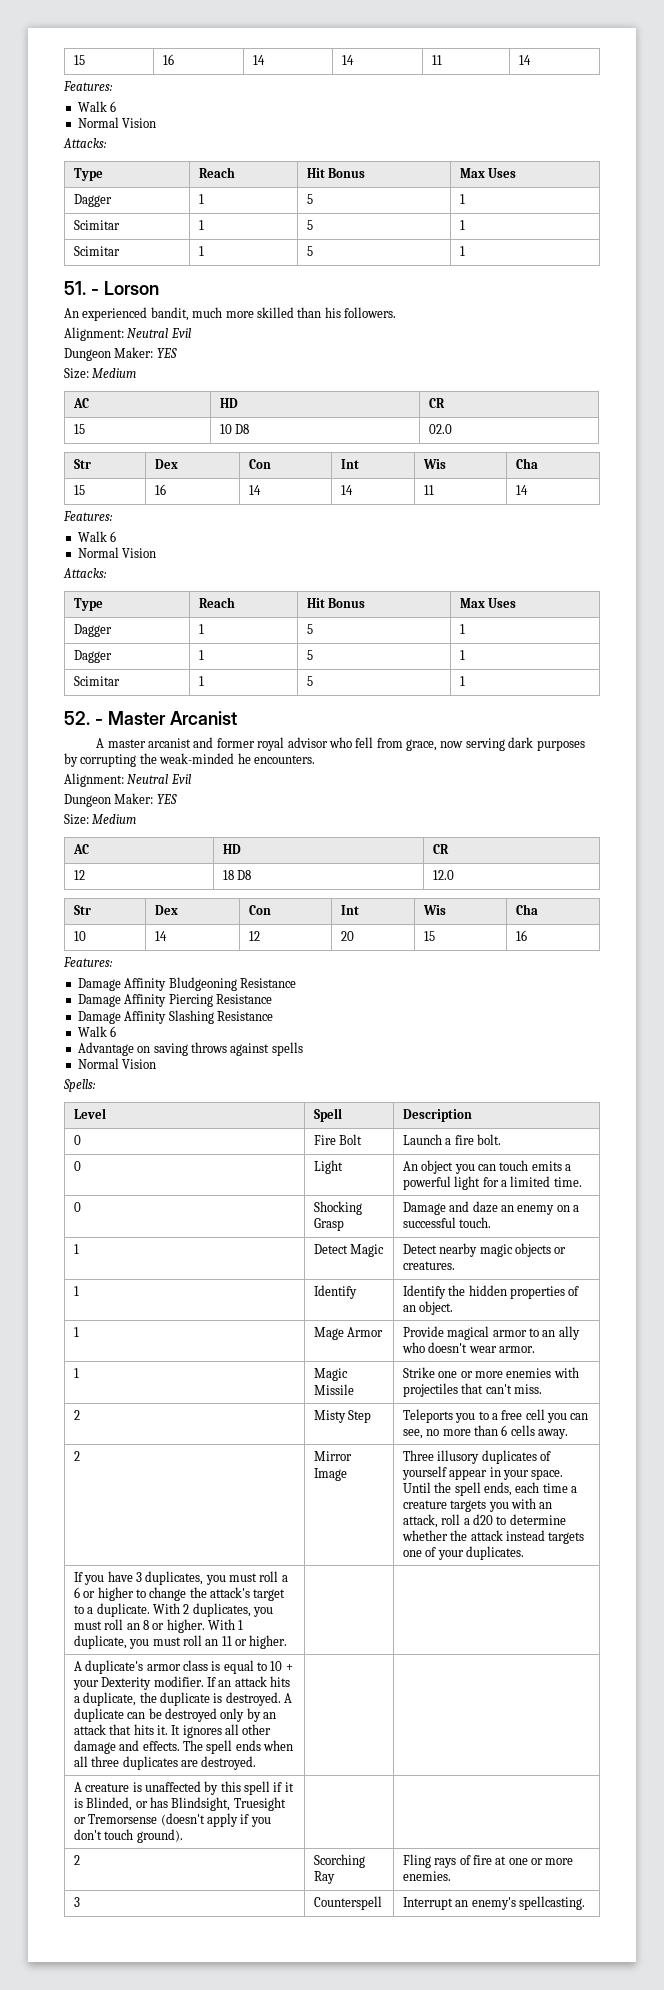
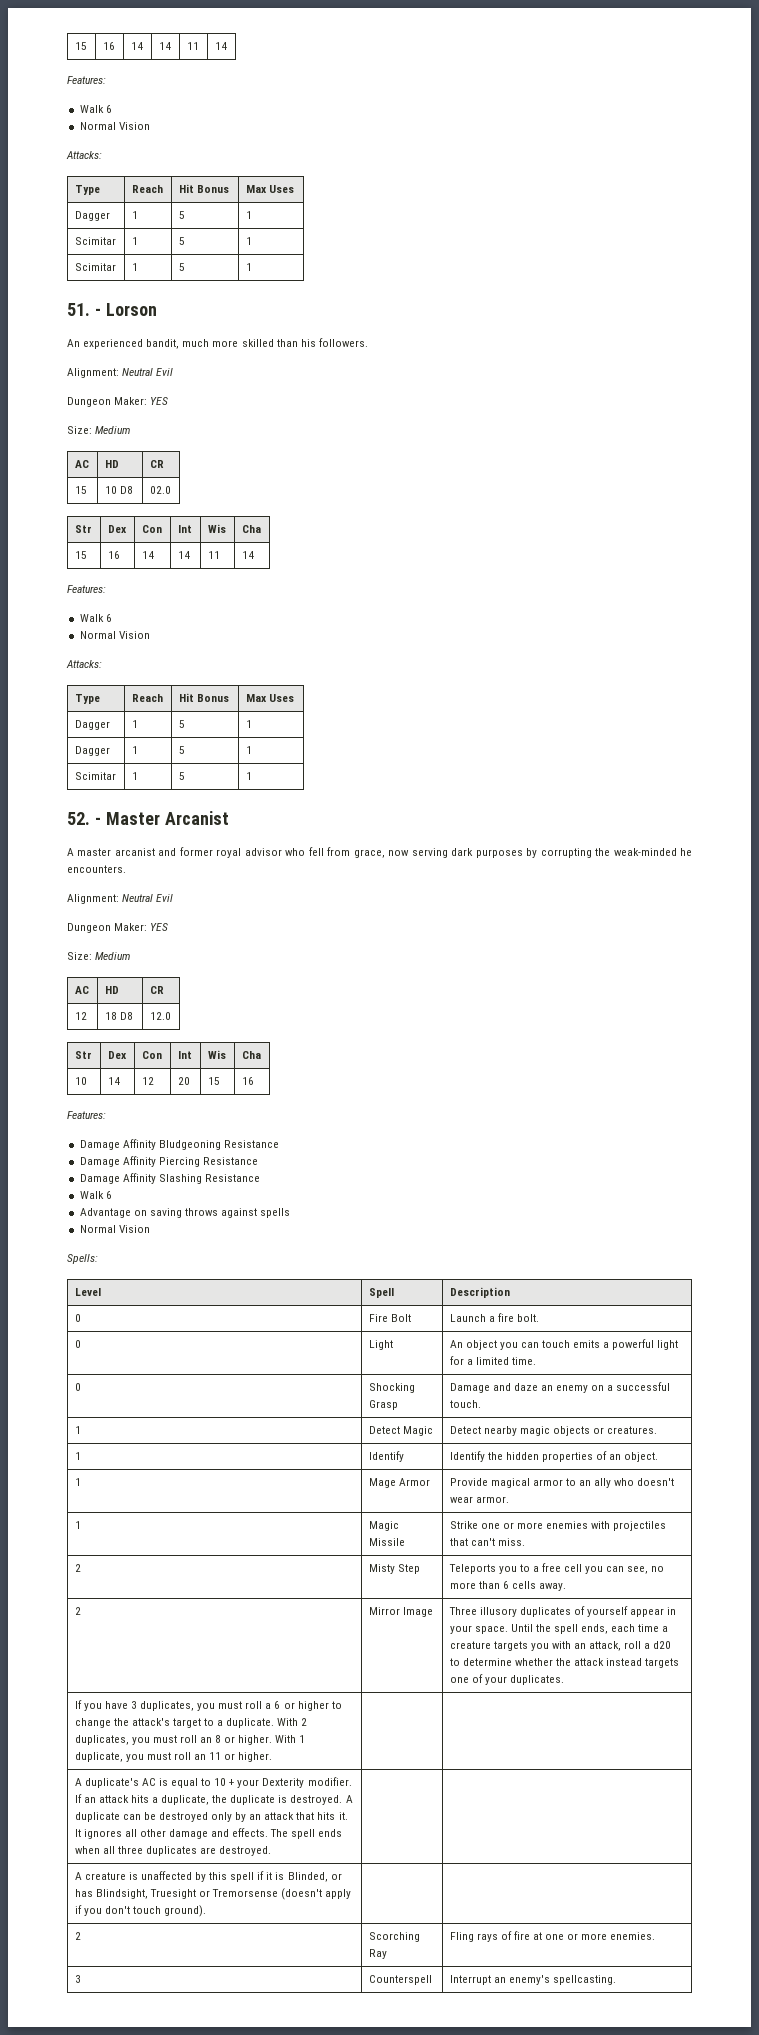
- A duplicate's armor class is equal to 10 + your Dexterity modifier.
+ A duplicate's AC is equal to 10 + your Dexterity modifier.

